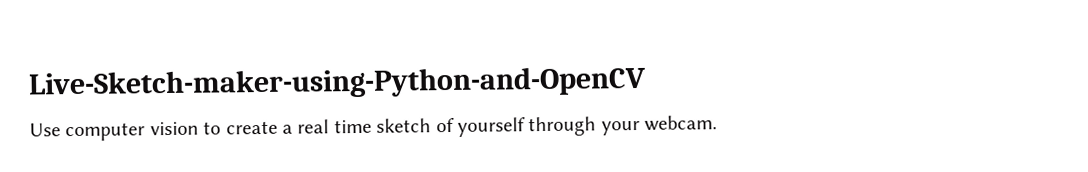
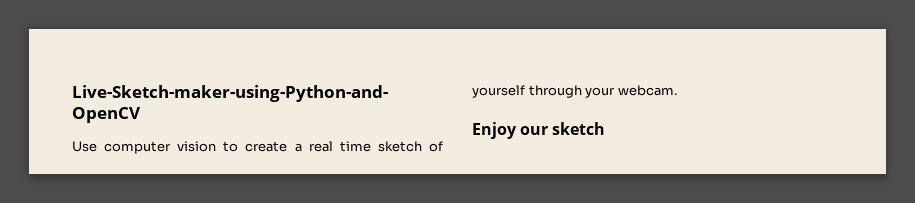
+ Enjoy our sketch

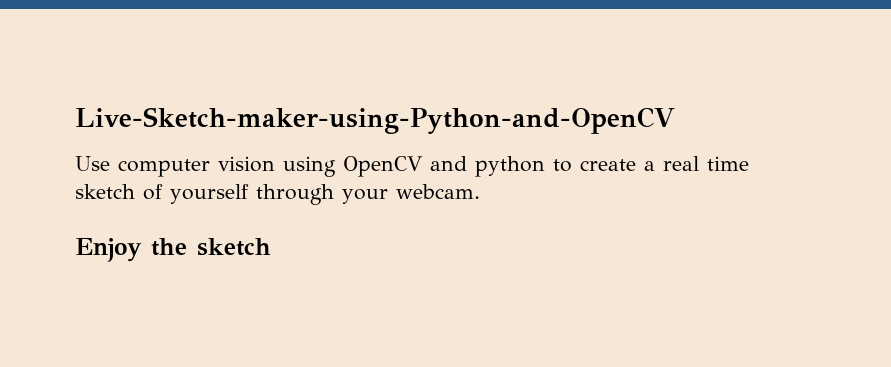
- Use computer vision to create a real time sketch of yourself through your webcam.
+ Use computer vision using OpenCV and python to create a real time sketch of yourself through your webcam.
- Enjoy our sketch
+ Enjoy the sketch

